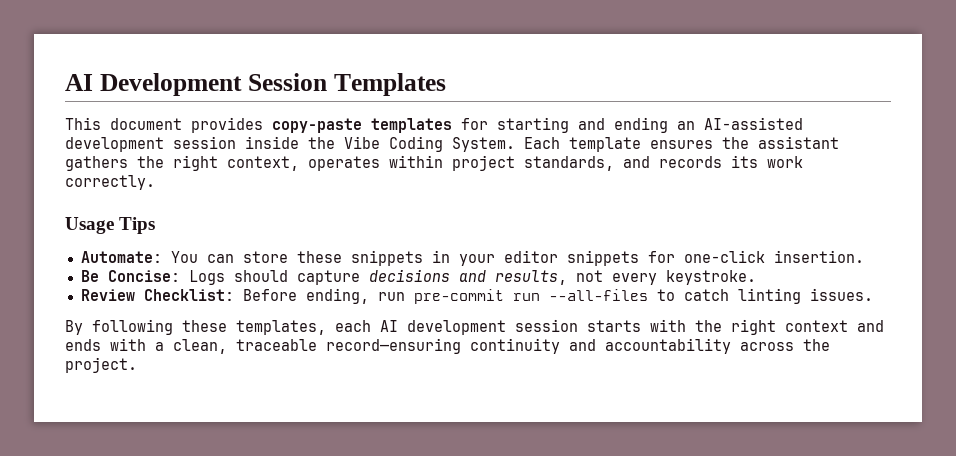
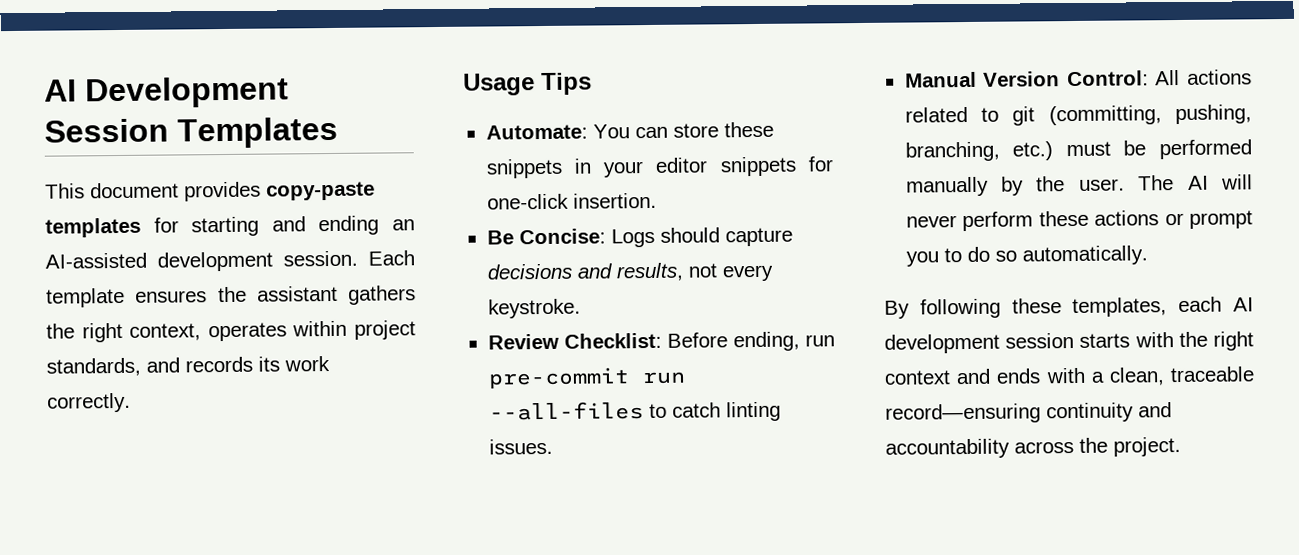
- This document provides copy-paste templates for starting and ending an AI-assisted development session inside the Vibe Coding System.
+ This document provides copy-paste templates for starting and ending an AI-assisted development session.
+ Manual Version Control: All actions related to git (committing, pushing, branching, etc.) must be performed manually by the user. The AI will never perform these actions or prompt you to do so automatically.

